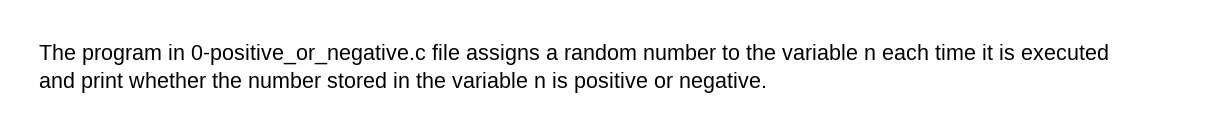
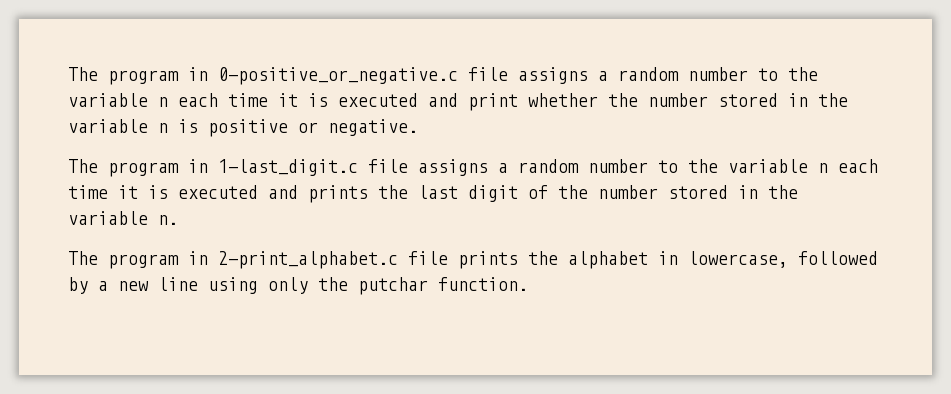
+ The program in 1-last_digit.c file assigns a random number to the variable n each time it is executed and prints the last digit of the number stored in the variable n.
+ The program in 2-print_alphabet.c file prints the alphabet in lowercase, followed by a new line using only the putchar function.

